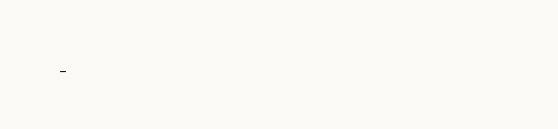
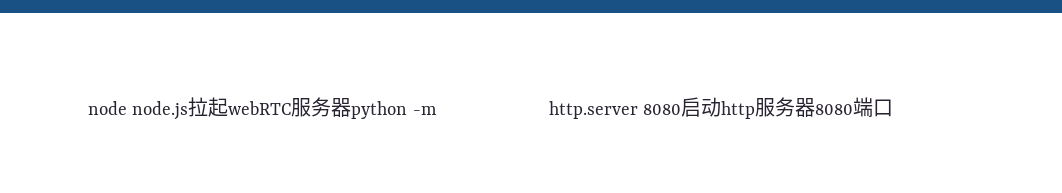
- -
+ node node.js拉起webRTC服务器python -m http.server 8080启动http服务器8080端口

